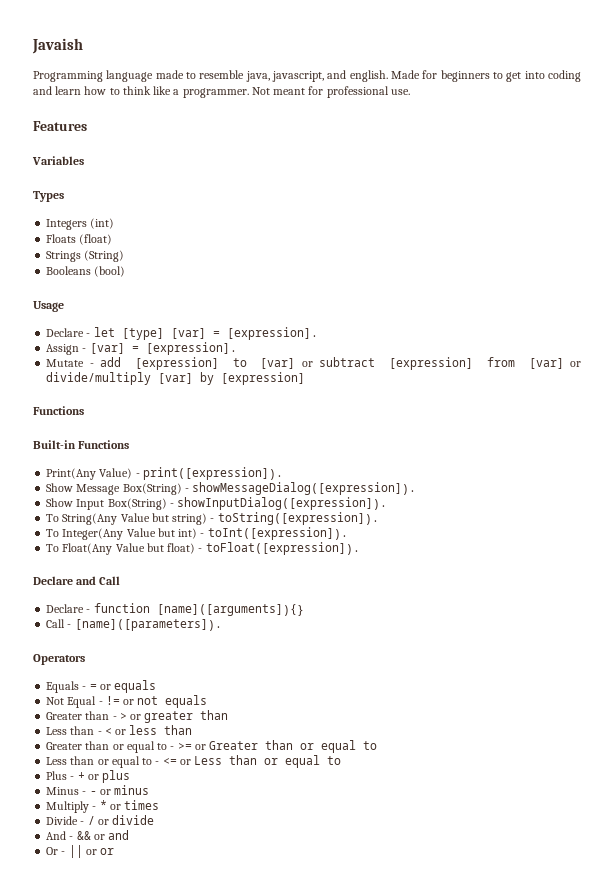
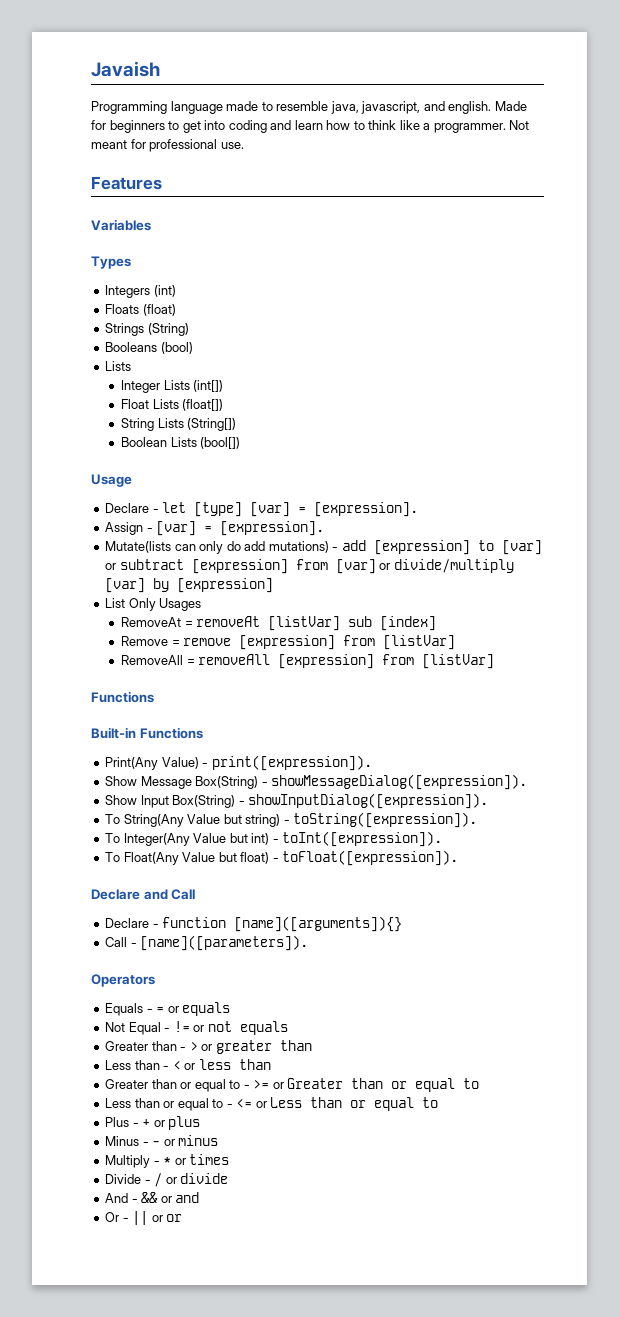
  Booleans (bool)
+ Lists
+ Integer Lists (int[])
+ Float Lists (float[])
+ String Lists (String[])
+ Boolean Lists (bool[])
- Mutate - add [expression] to [var] or subtract [expression] from [var] or divide/multiply [var] by [expression]
+ Mutate(lists can only do add mutations) - add [expression] to [var] or subtract [expression] from [var] or divide/multiply [var] by [expression]
+ List Only Usages
+ RemoveAt = removeAt [listVar] sub [index]
+ Remove = remove [expression] from [listVar]
+ RemoveAll = removeAll [expression] from [listVar]

